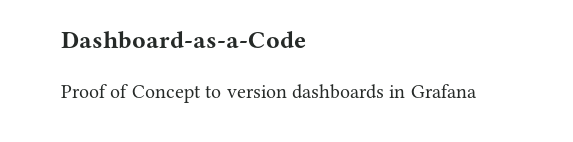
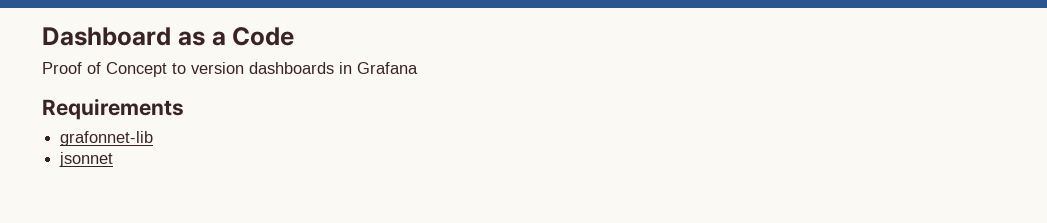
- Dashboard-as-a-Code
+ Dashboard as a Code
+ Requirements
+ grafonnet-lib
+ jsonnet

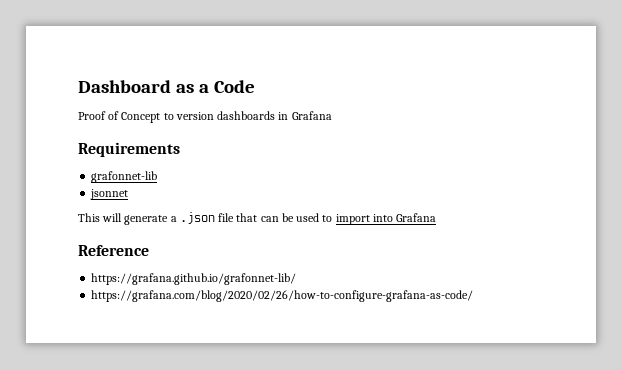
+ This will generate a .json file that can be used to import into Grafana
+ Reference
+ https://grafana.github.io/grafonnet-lib/
+ https://grafana.com/blog/2020/02/26/how-to-configure-grafana-as-code/

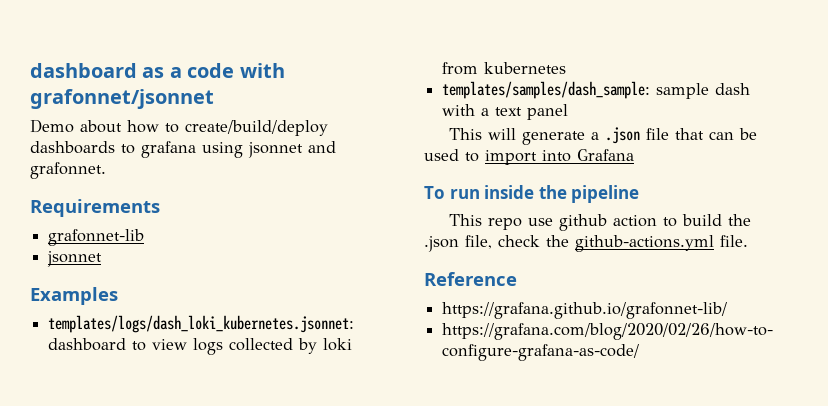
- Dashboard as a Code
- Proof of Concept to version dashboards in Grafana
+ dashboard as a code with grafonnet/jsonnet
+ Demo about how to create/build/deploy dashboards to grafana using jsonnet and grafonnet.
  Requirements
  grafonnet-lib
  jsonnet
+ Examples
+ templates/logs/dash_loki_kubernetes.jsonnet: dashboard to view logs collected by loki from kubernetes
+ templates/samples/dash_sample: sample dash with a text panel
+ To run inside the pipeline
+ This repo use github action to build the .json file, check the github-actions.yml file.

